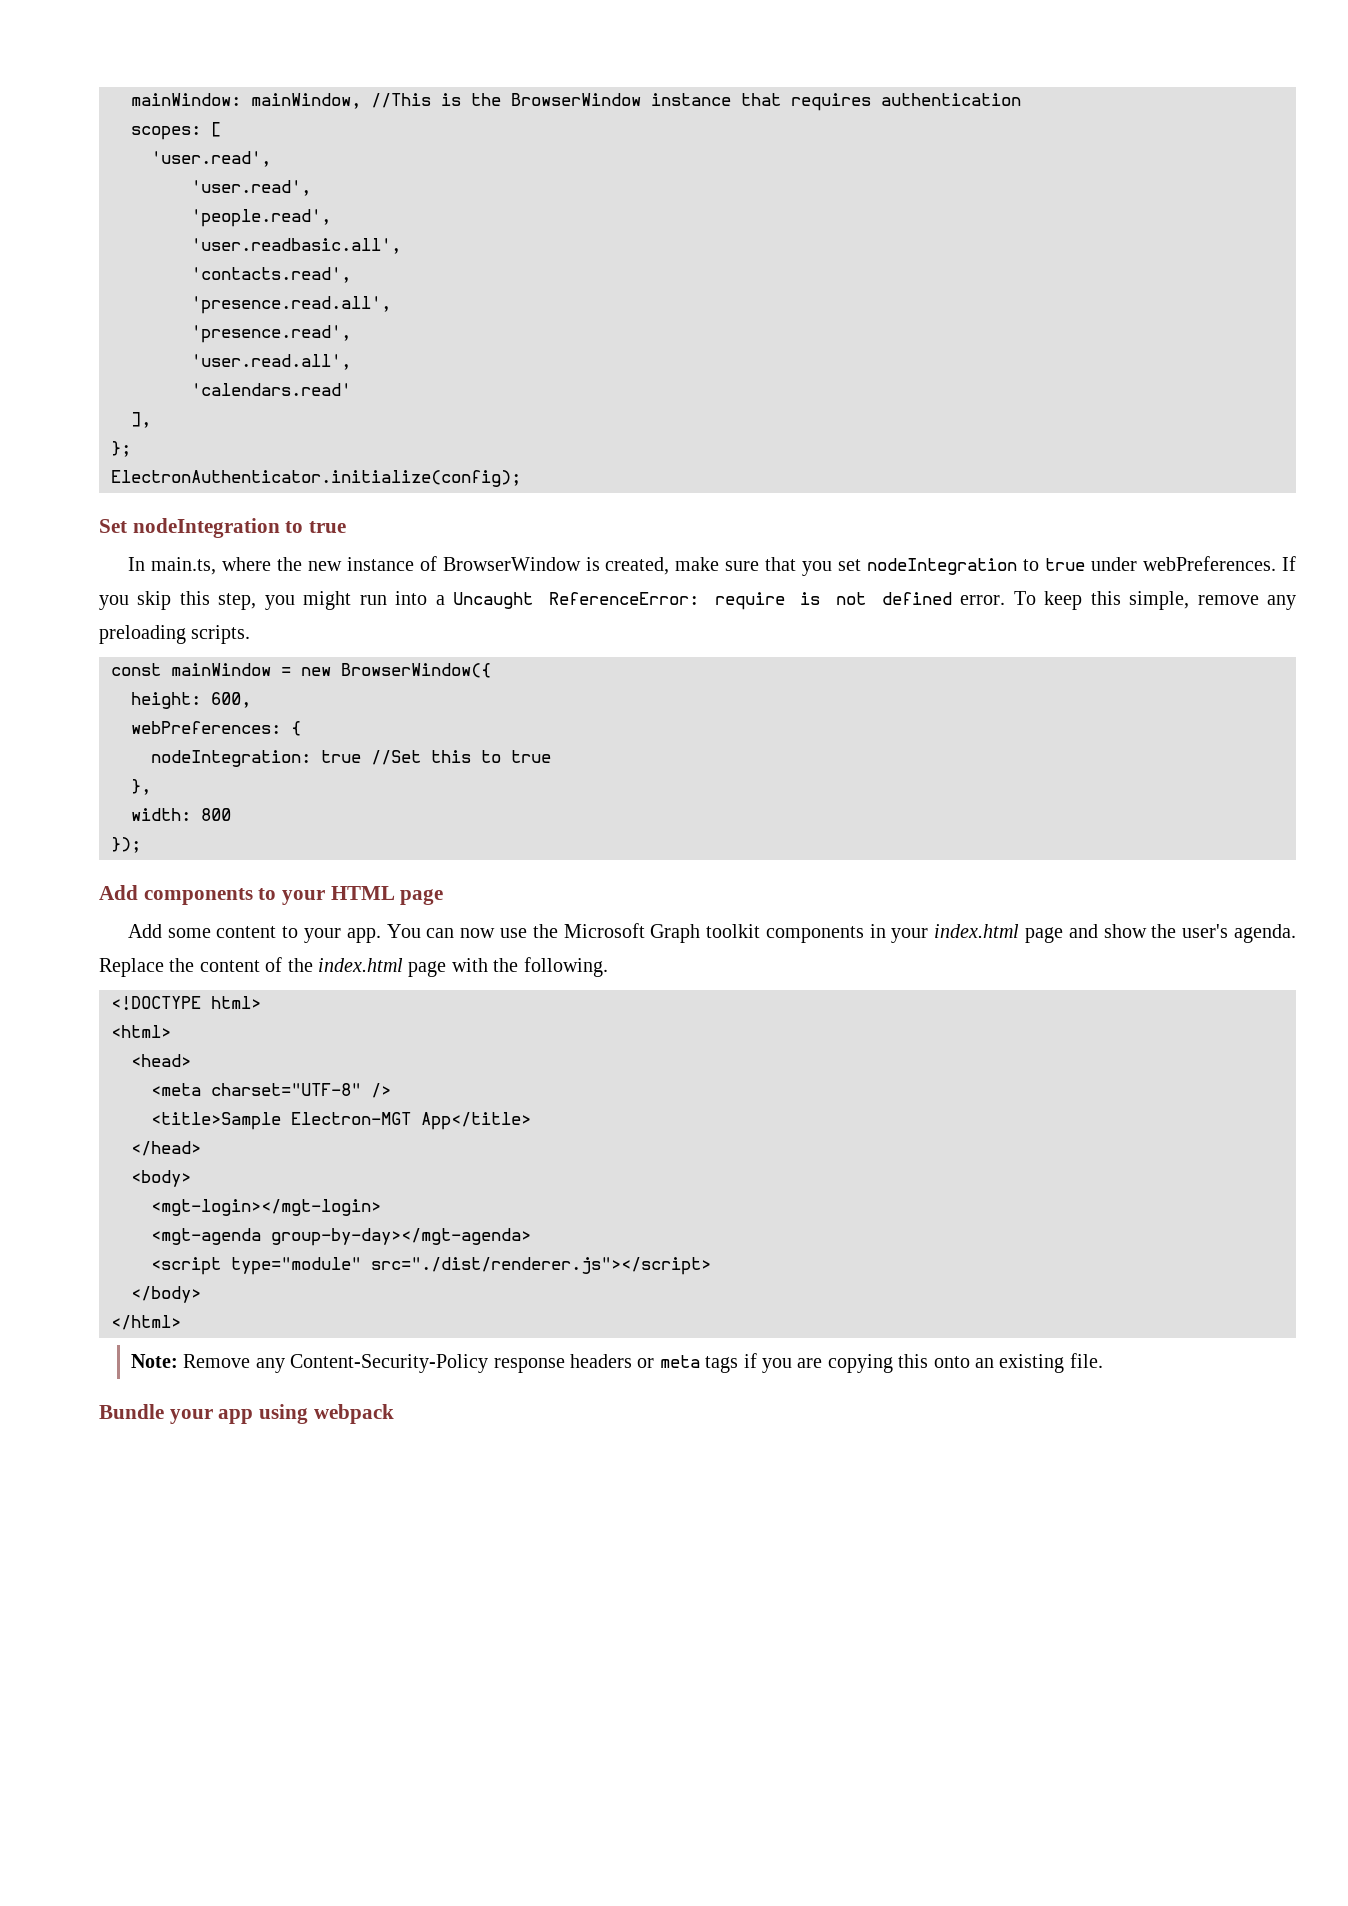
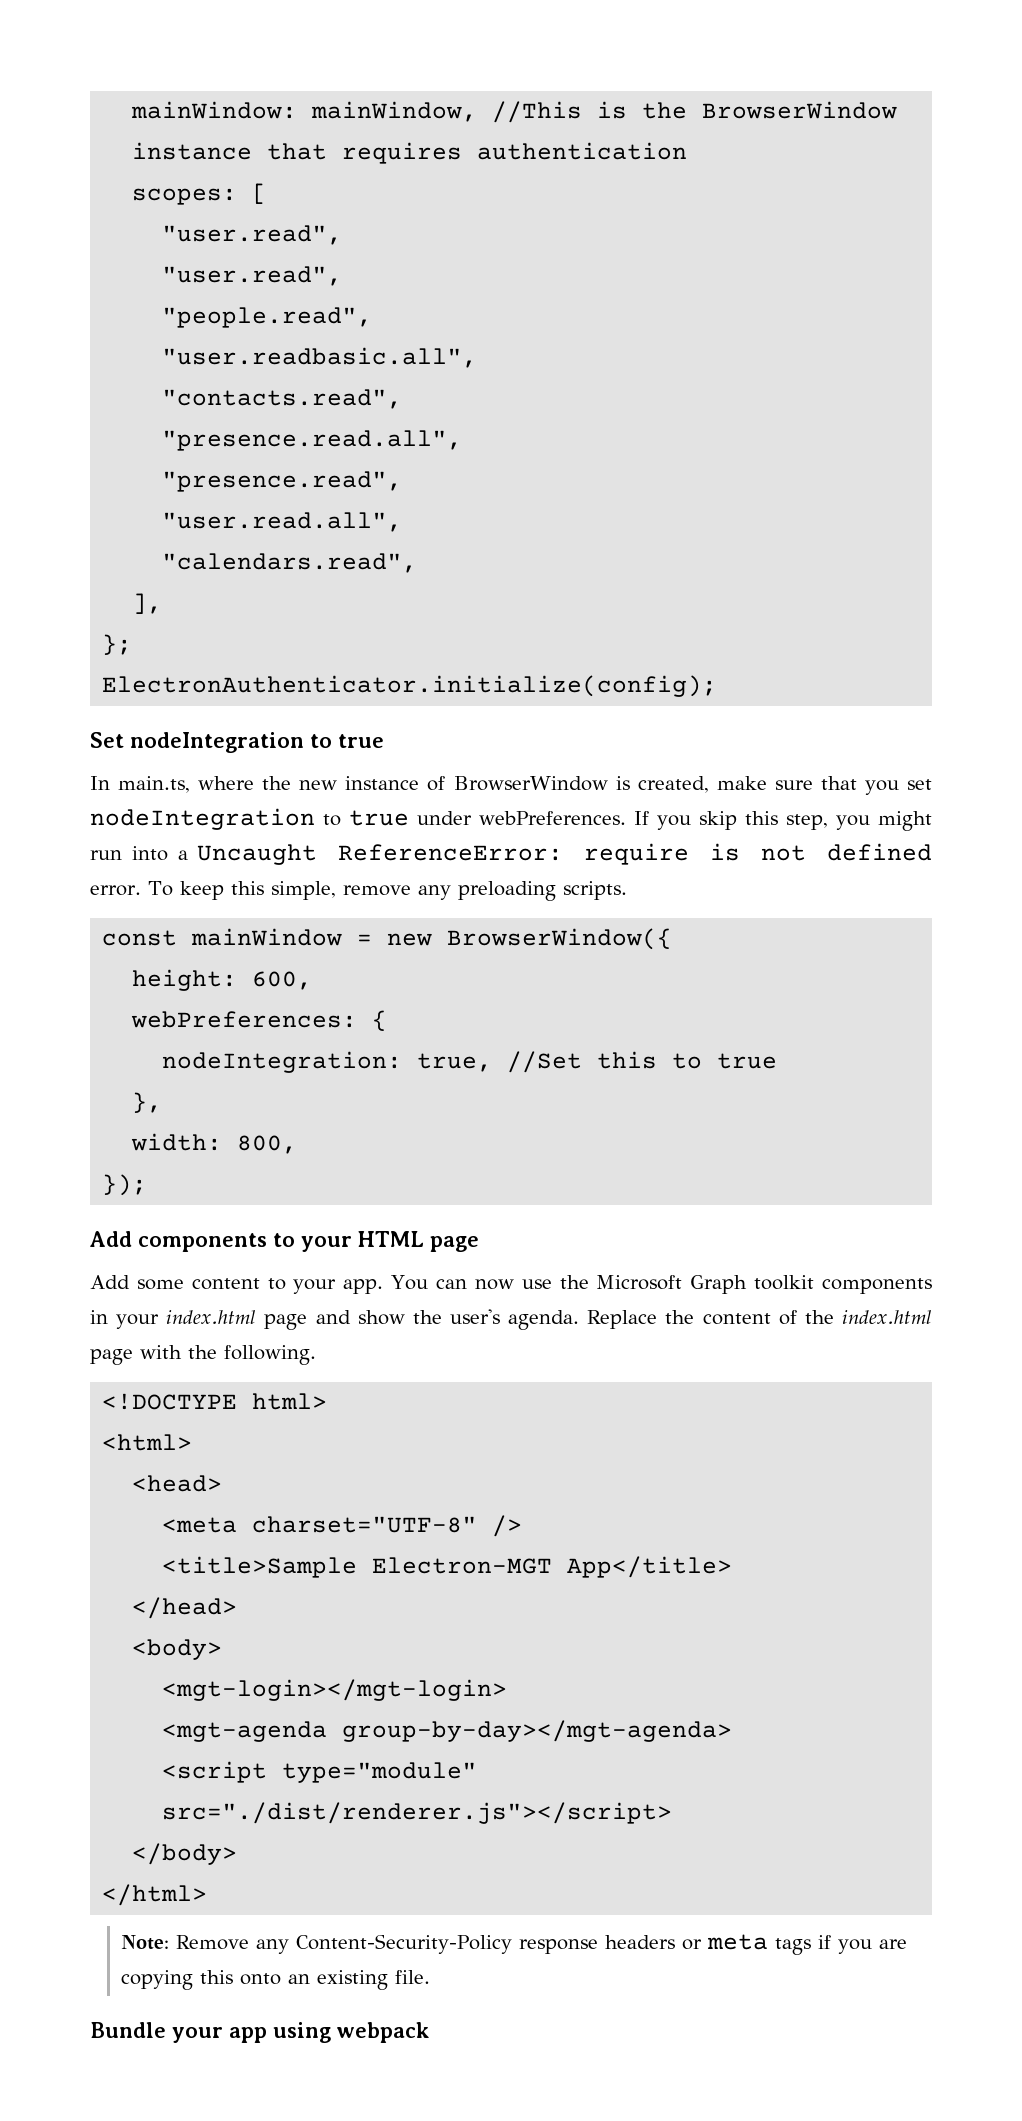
  scopes: [
- 'user.read',
- 'user.read',
- 'people.read',
- 'user.readbasic.all',
- 'contacts.read',
- 'presence.read.all',
- 'presence.read',
- 'user.read.all',
- 'calendars.read'
+ "user.read",
+ "user.read",
+ "people.read",
+ "user.readbasic.all",
+ "contacts.read",
+ "presence.read.all",
+ "presence.read",
+ "user.read.all",
+ "calendars.read",
- nodeIntegration: true //Set this to true
+ nodeIntegration: true, //Set this to true
- width: 800
+ width: 800,

